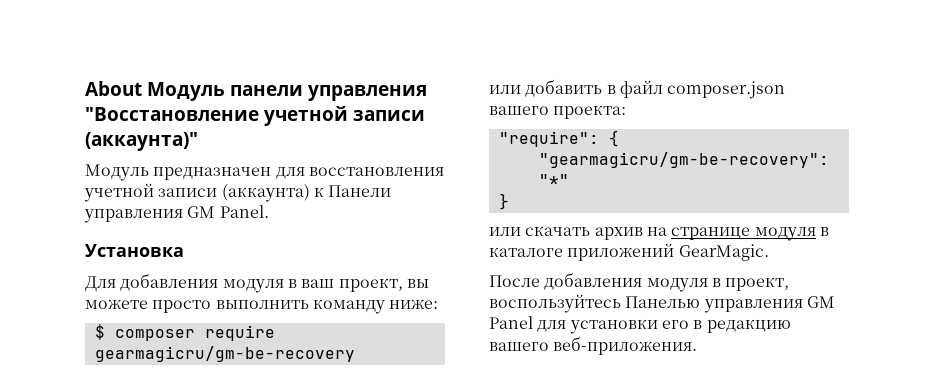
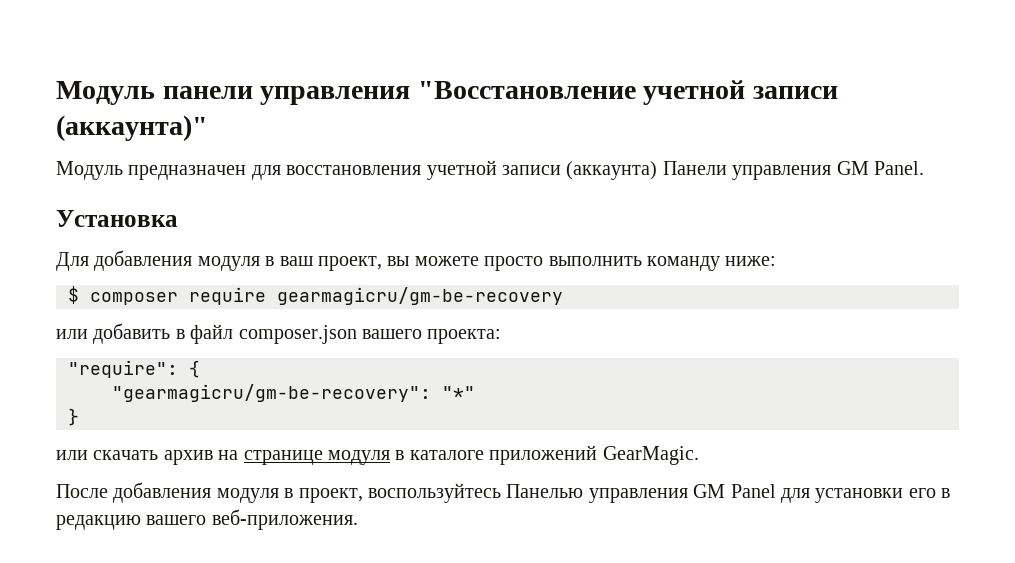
- About Модуль панели управления "Восстановление учетной записи (аккаунта)"
+ Модуль панели управления "Восстановление учетной записи (аккаунта)"
- Модуль предназначен для восстановления учетной записи (аккаунта) к Панели управления GM Panel.
+ Модуль предназначен для восстановления учетной записи (аккаунта) Панели управления GM Panel.

